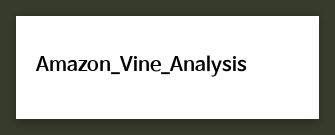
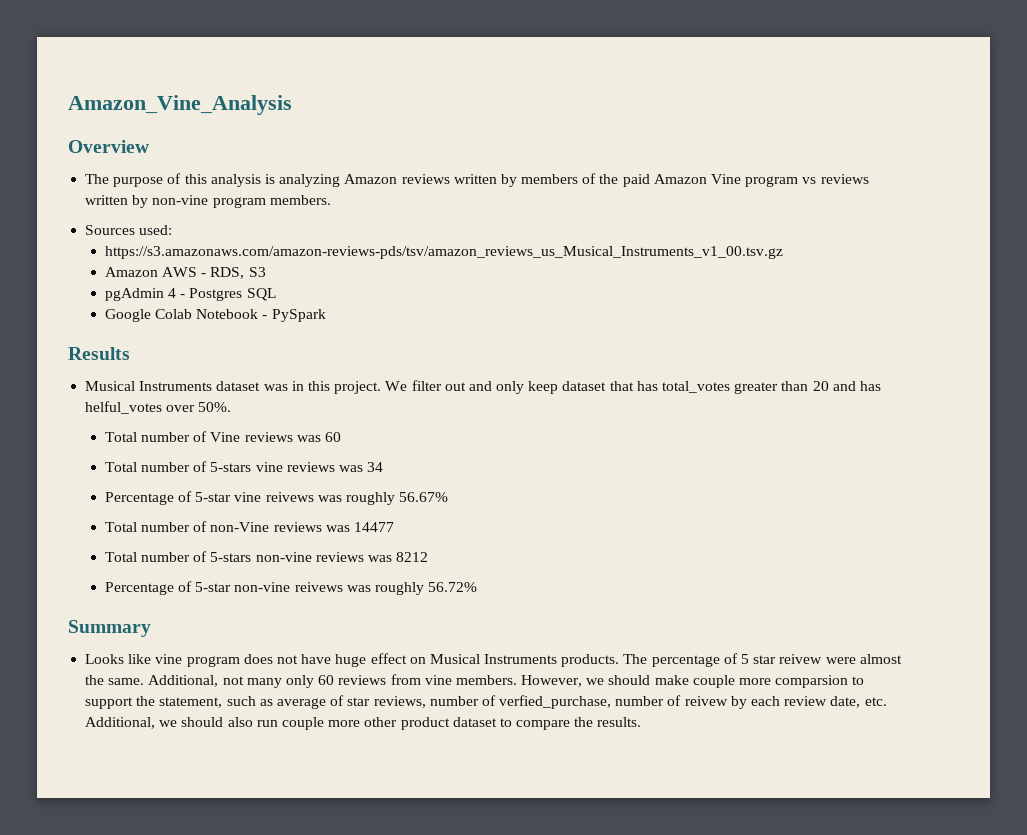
+ Overview
+ The purpose of this analysis is analyzing Amazon reviews written by members of the paid Amazon Vine program vs reviews written by non-vine program members.
+ Sources used:
+ https://s3.amazonaws.com/amazon-reviews-pds/tsv/amazon_reviews_us_Musical_Instruments_v1_00.tsv.gz
+ Amazon AWS - RDS, S3
+ pgAdmin 4 - Postgres SQL
+ Google Colab Notebook - PySpark
+ Results
+ Musical Instruments dataset was in this project. We filter out and only keep dataset that has total_votes greater than 20 and has helful_votes over 50%.
+ Total number of Vine reviews was 60
+ Total number of 5-stars vine reviews was 34
+ Percentage of 5-star vine reivews was roughly 56.67%
+ Total number of non-Vine reviews was 14477
+ Total number of 5-stars non-vine reviews was 8212
+ Percentage of 5-star non-vine reivews was roughly 56.72%
+ Summary
+ Looks like vine program does not have huge effect on Musical Instruments products. The percentage of 5 star reivew were almost the same. Additional, not many only 60 reviews from vine members. However, we should make couple more comparsion to support the statement, such as average of star reviews, number of verfied_purchase, number of reivew by each review date, etc. Additional, we should also run couple more other product dataset to compare the results.

